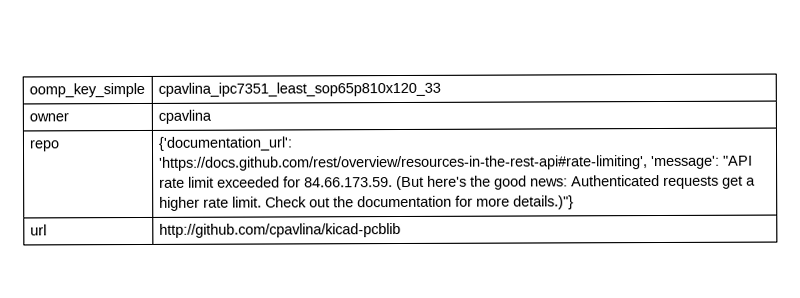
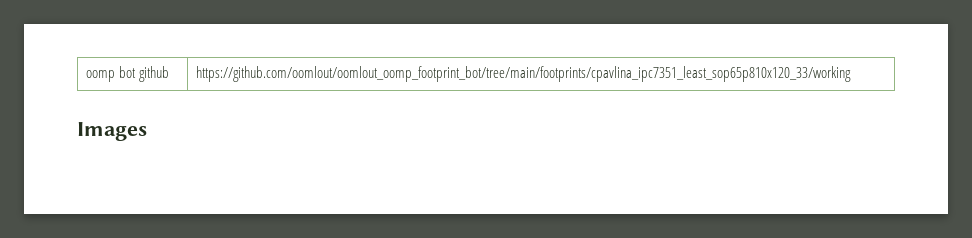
- oomp_key_simple | cpavlina_ipc7351_least_sop65p810x120_33
- owner | cpavlina
- repo | {'documentation_url': 'https://docs.github.com/rest/overview/resources-in-the-rest-api#rate-limiting', 'message': "API rate limit exceeded for 84.66.173.59. (But here's the good news: Authenticated requests get a higher rate limit. Check out the documentation for more details.)"}
- url | http://github.com/cpavlina/kicad-pcblib
+ oomp bot github | https://github.com/oomlout/oomlout_oomp_footprint_bot/tree/main/footprints/cpavlina_ipc7351_least_sop65p810x120_33/working
+ Images

